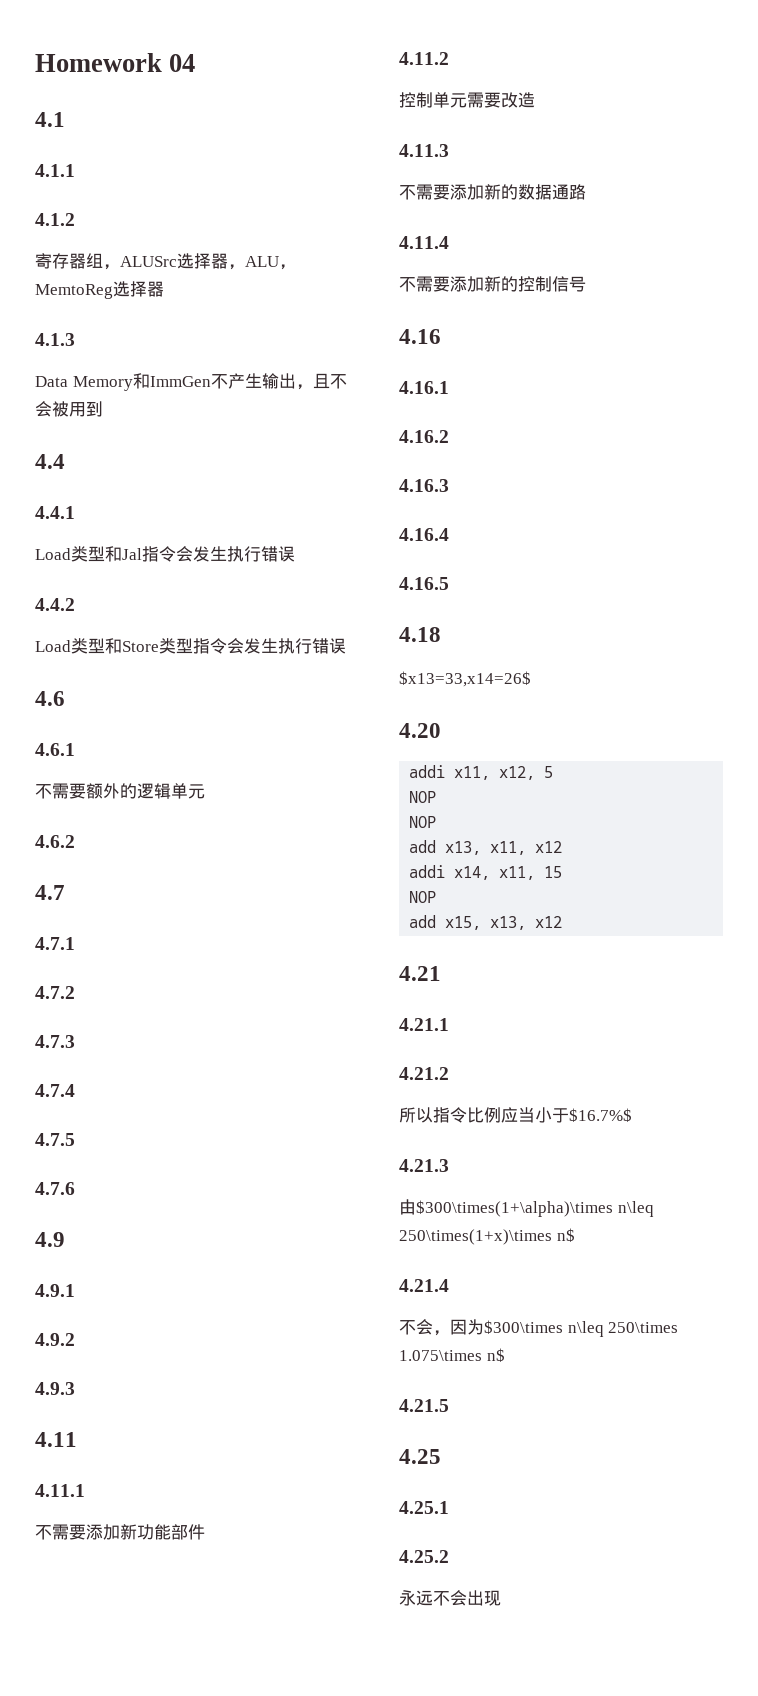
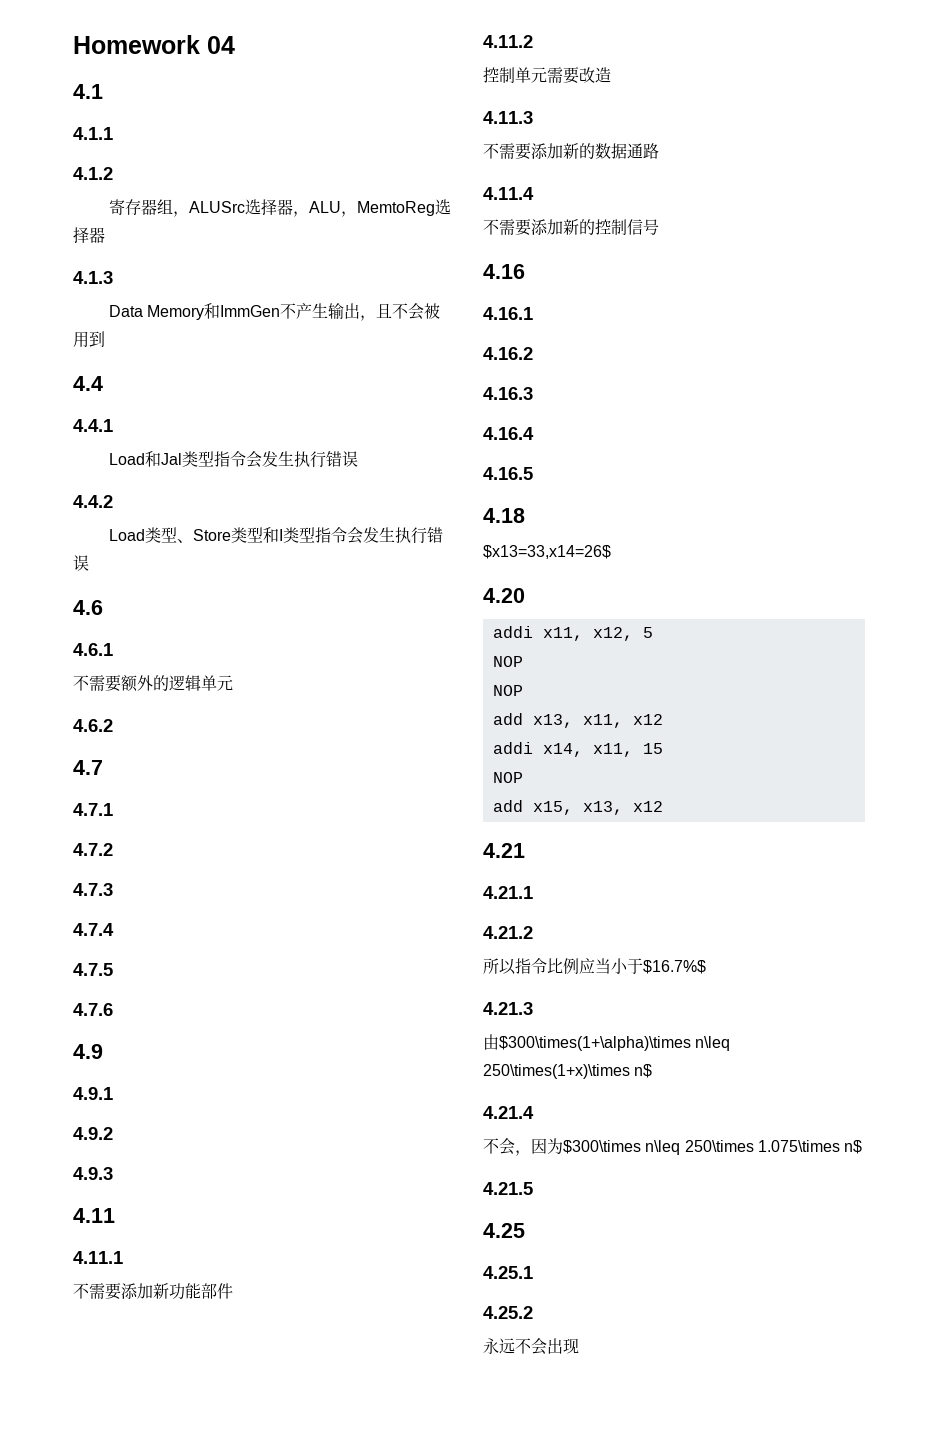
- Load类型和Jal指令会发生执行错误
+ Load和Jal类型指令会发生执行错误
- Load类型和Store类型指令会发生执行错误
+ Load类型、Store类型和I类型指令会发生执行错误

